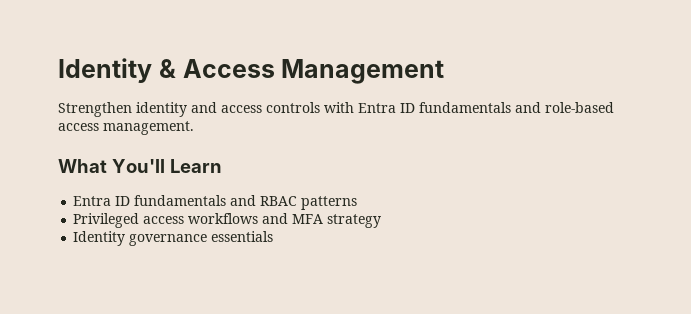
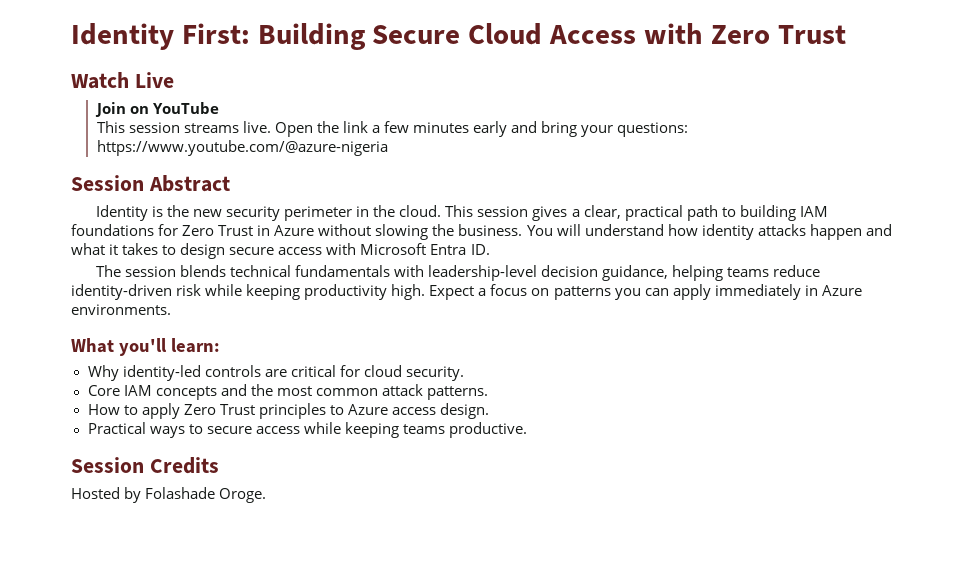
- Identity & Access Management
- Strengthen identity and access controls with Entra ID fundamentals and role-based access management.
- What You'll Learn
- Entra ID fundamentals and RBAC patterns
- Privileged access workflows and MFA strategy
- Identity governance essentials
+ Identity First: Building Secure Cloud Access with Zero Trust
+ Watch Live
+ Join on YouTube
+ This session streams live. Open the link a few minutes early and bring your questions: https://www.youtube.com/@azure-nigeria
+ Session Abstract
+ Identity is the new security perimeter in the cloud. This session gives a clear, practical path to building IAM foundations for Zero Trust in Azure without slowing the business. You will understand how identity attacks happen and what it takes to design secure access with Microsoft Entra ID.
+ The session blends technical fundamentals with leadership-level decision guidance, helping teams reduce identity-driven risk while keeping productivity high. Expect a focus on patterns you can apply immediately in Azure environments.
+ What you'll learn:
+ Why identity-led controls are critical for cloud security.
+ Core IAM concepts and the most common attack patterns.
+ How to apply Zero Trust principles to Azure access design.
+ Practical ways to secure access while keeping teams productive.
+ Session Credits
+ Hosted by Folashade Oroge.

